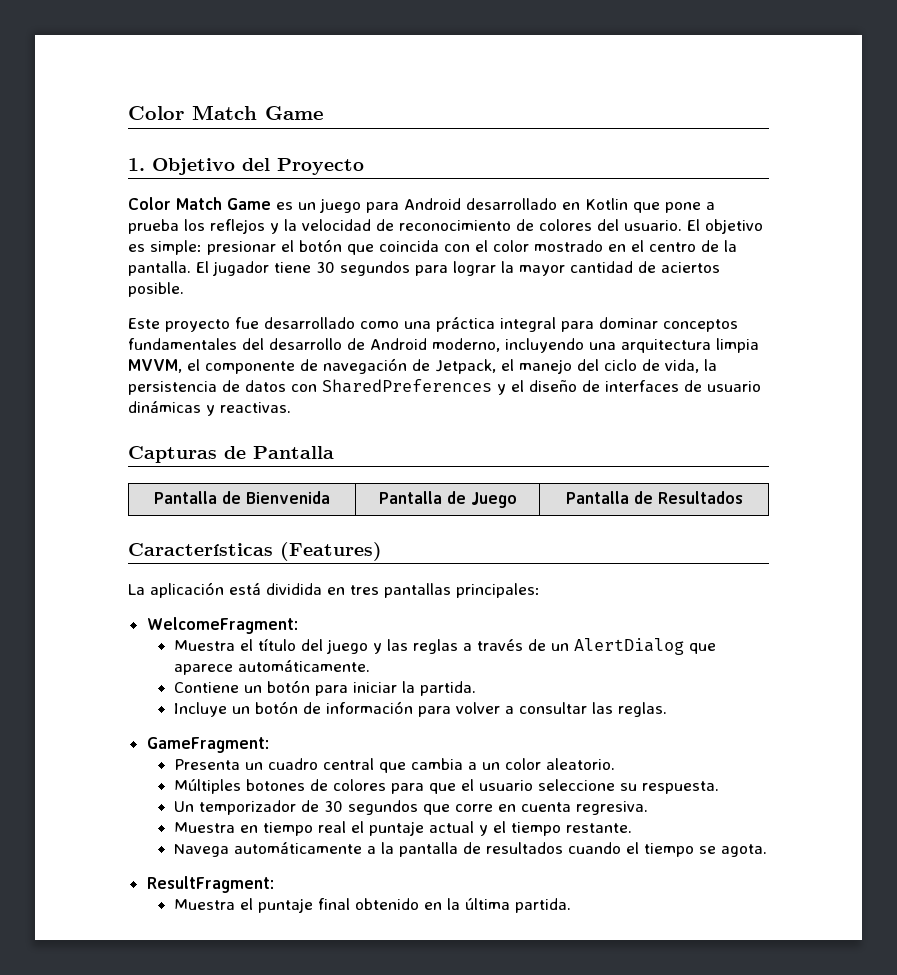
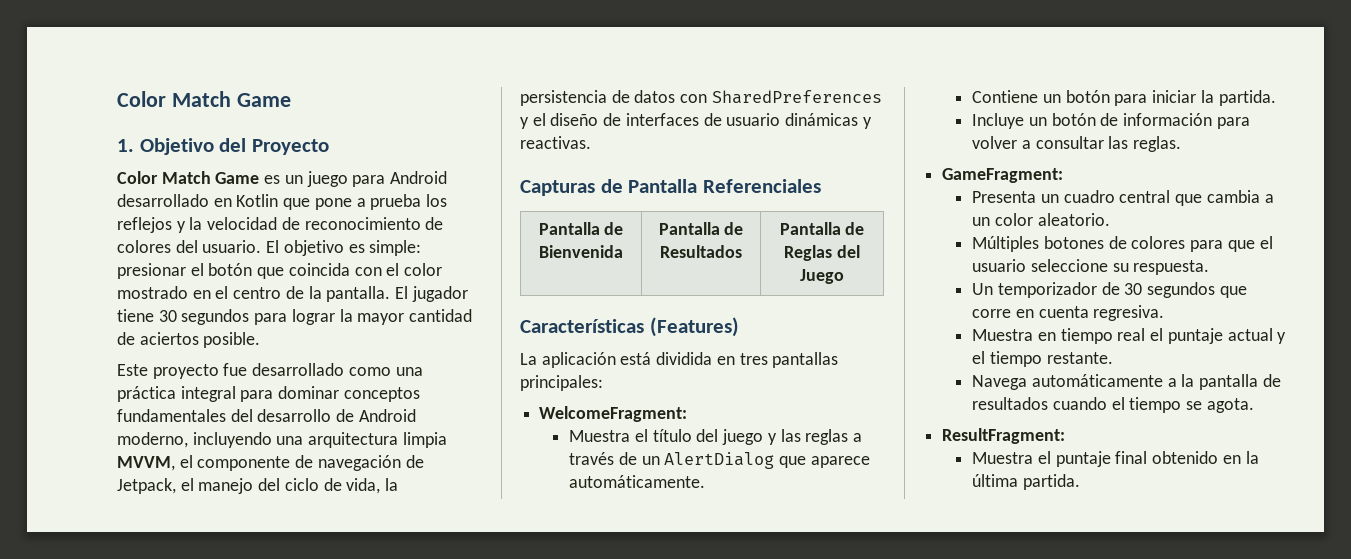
- Capturas de Pantalla
+ Capturas de Pantalla Referenciales
- Pantalla de Bienvenida | Pantalla de Juego | Pantalla de Resultados
+ Pantalla de Bienvenida | Pantalla de Resultados | Pantalla de Reglas del Juego

